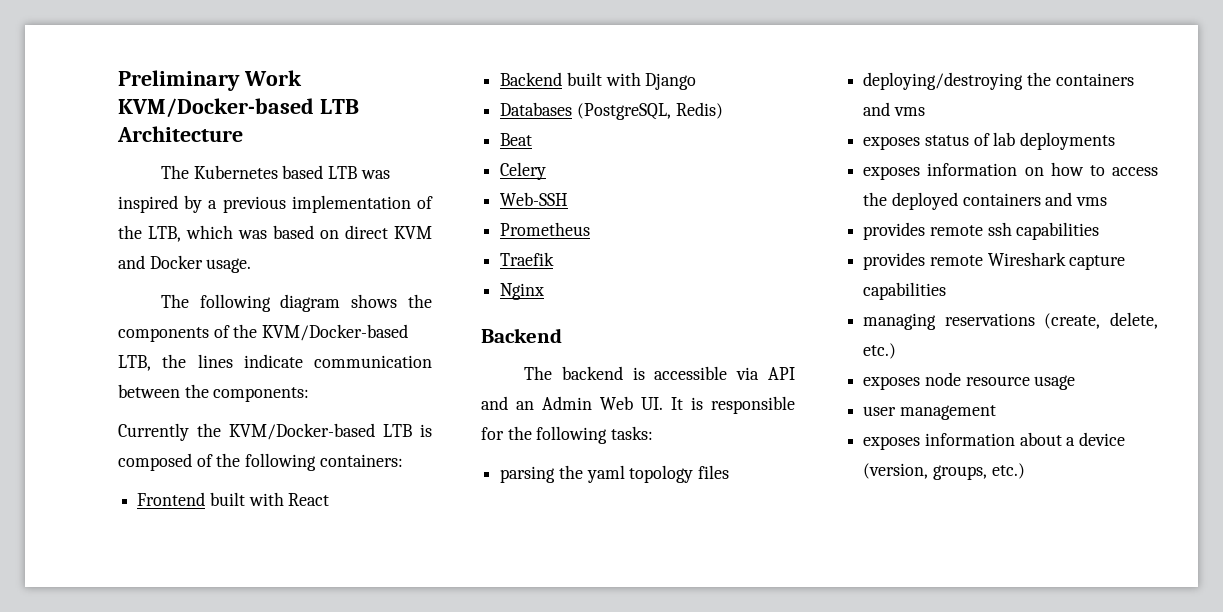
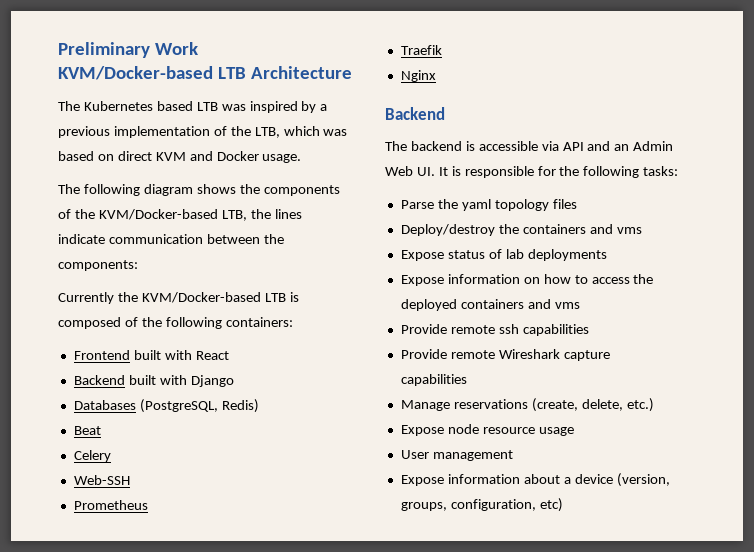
- parsing the yaml topology files
+ Parse the yaml topology files
- deploying/destroying the containers and vms
+ Deploy/destroy the containers and vms
- exposes status of lab deployments
+ Expose status of lab deployments
- exposes information on how to access the deployed containers and vms
+ Expose information on how to access the deployed containers and vms
- provides remote ssh capabilities
+ Provide remote ssh capabilities
- provides remote Wireshark capture capabilities
+ Provide remote Wireshark capture capabilities
- managing reservations (create, delete, etc.)
+ Manage reservations (create, delete, etc.)
- exposes node resource usage
+ Expose node resource usage
- user management
+ User management
- exposes information about a device (version, groups, etc.)
+ Expose information about a device (version, groups, configuration, etc)

